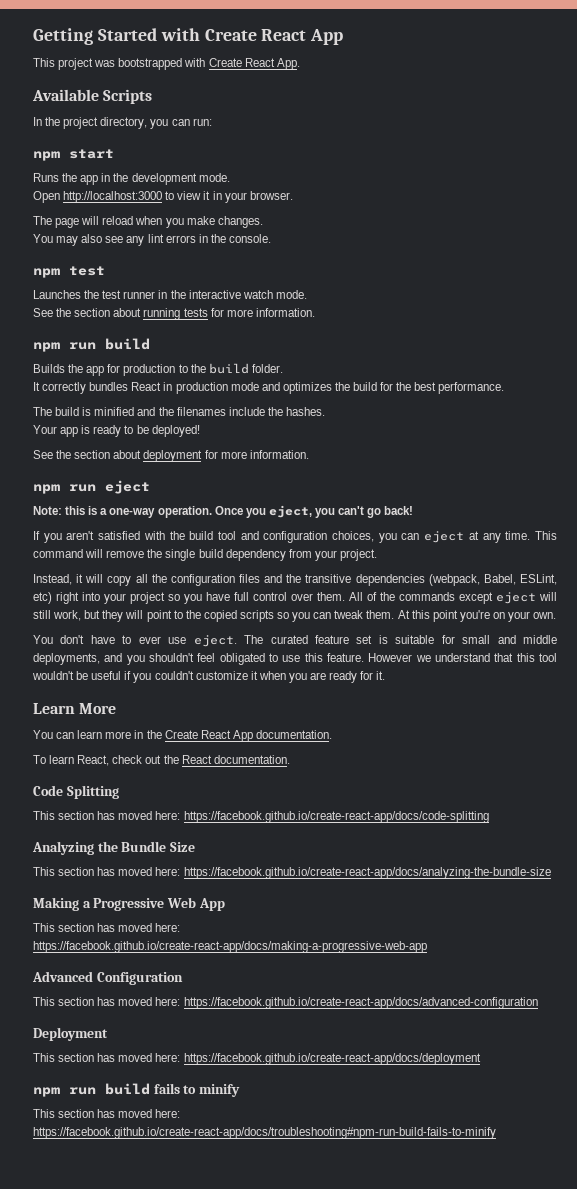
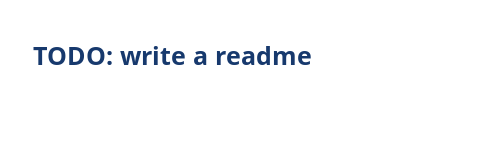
- Getting Started with Create React App
- This project was bootstrapped with Create React App.
- Available Scripts
- In the project directory, you can run:
- npm start
- Runs the app in the development mode.
- Open http://localhost:3000 to view it in your browser.
- The page will reload when you make changes.
- You may also see any lint errors in the console.
- npm test
- Launches the test runner in the interactive watch mode.
- See the section about running tests for more information.
- npm run build
- Builds the app for production to the build folder.
- It correctly bundles React in production mode and optimizes the build for the best performance.
- The build is minified and the filenames include the hashes.
- Your app is ready to be deployed!
- See the section about deployment for more information.
- npm run eject
- Note: this is a one-way operation. Once you eject, you can't go back!
- If you aren't satisfied with the build tool and configuration choices, you can eject at any time. This command will remove the single build dependency from your project.
- Instead, it will copy all the configuration files and the transitive dependencies (webpack, Babel, ESLint, etc) right into your project so you have full control over them. All of the commands except eject will still work, but they will point to the copied scripts so you can tweak them. At this point you're on your own.
- You don't have to ever use eject. The curated feature set is suitable for small and middle deployments, and you shouldn't feel obligated to use this feature. However we understand that this tool wouldn't be useful if you couldn't customize it when you are ready for it.
- Learn More
- You can learn more in the Create React App documentation.
- To learn React, check out the React documentation.
- Code Splitting
- This section has moved here: https://facebook.github.io/create-react-app/docs/code-splitting
- Analyzing the Bundle Size
- This section has moved here: https://facebook.github.io/create-react-app/docs/analyzing-the-bundle-size
- Making a Progressive Web App
- This section has moved here: https://facebook.github.io/create-react-app/docs/making-a-progressive-web-app
- Advanced Configuration
- This section has moved here: https://facebook.github.io/create-react-app/docs/advanced-configuration
- Deployment
- This section has moved here: https://facebook.github.io/create-react-app/docs/deployment
- npm run build fails to minify
- This section has moved here: https://facebook.github.io/create-react-app/docs/troubleshooting#npm-run-build-fails-to-minify
+ TODO: write a readme

